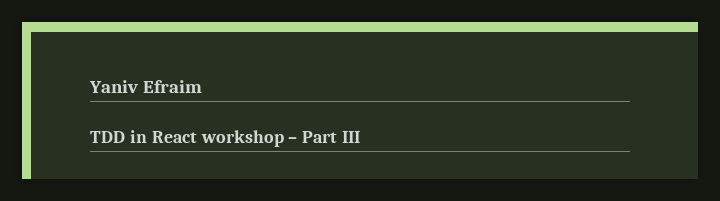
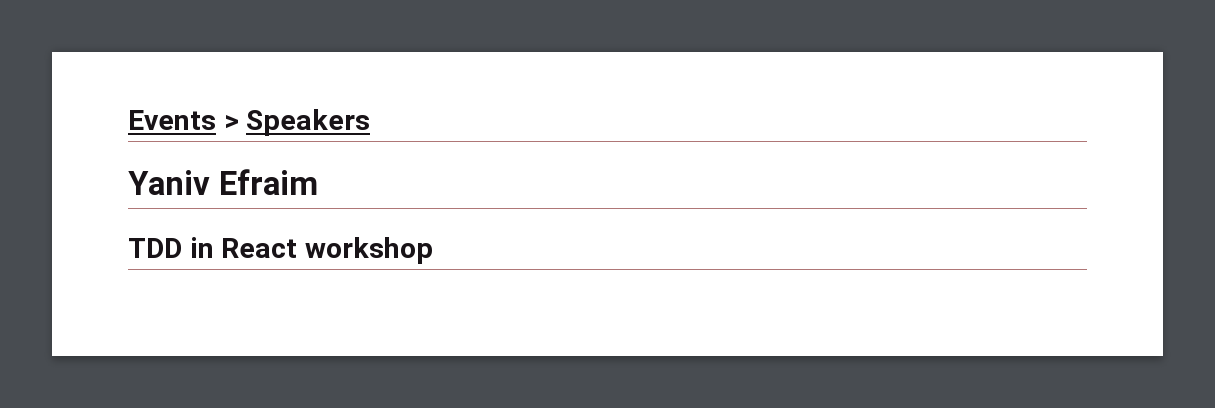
+ Events > Speakers
- TDD in React workshop – Part III
+ TDD in React workshop

